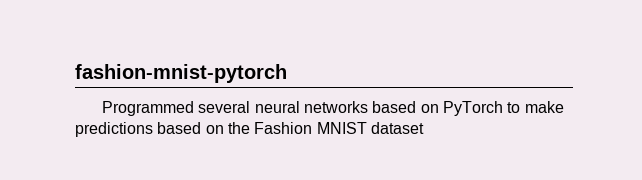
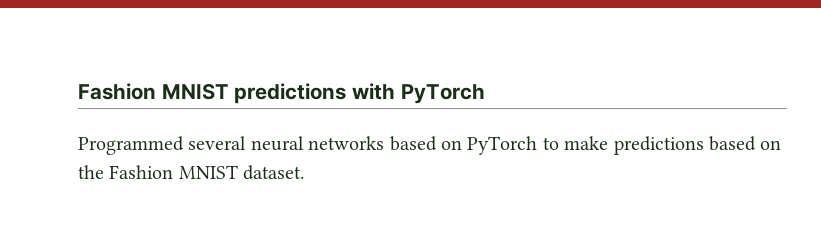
- fashion-mnist-pytorch
+ Fashion MNIST predictions with PyTorch
- Programmed several neural networks based on PyTorch to make predictions based on the Fashion MNIST dataset
+ Programmed several neural networks based on PyTorch to make predictions based on the Fashion MNIST dataset.

